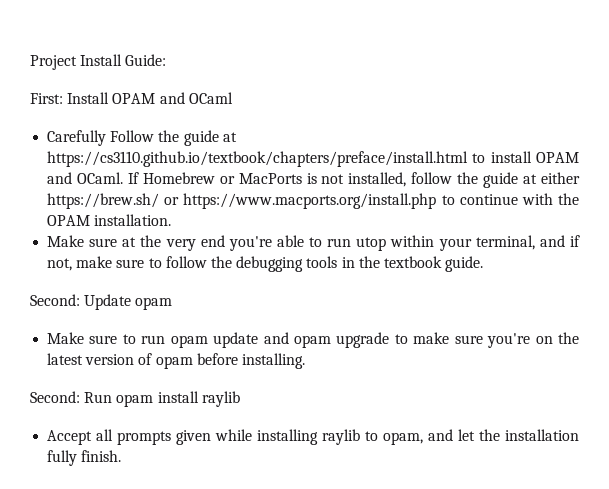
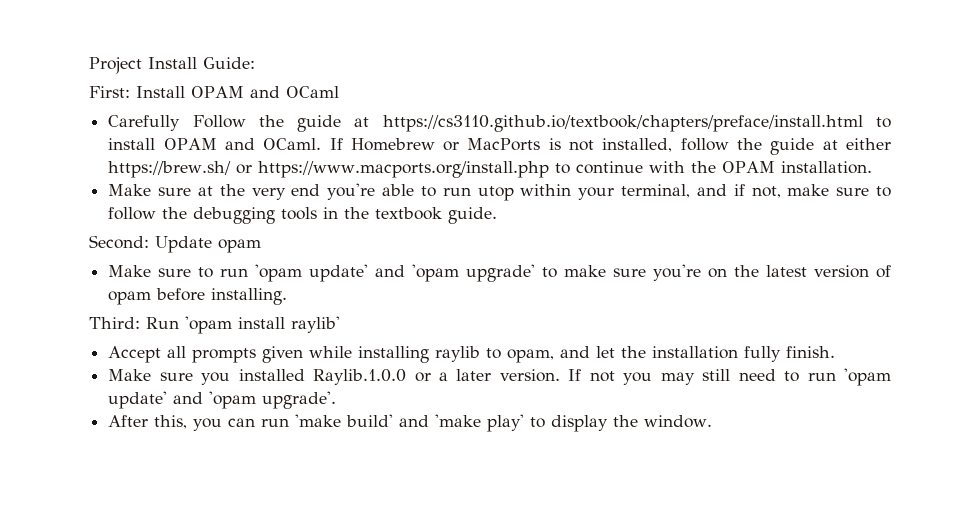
- Make sure to run opam update and opam upgrade to make sure you're on the latest version of opam before installing.
+ Make sure to run 'opam update' and 'opam upgrade' to make sure you're on the latest version of opam before installing.
- Second: Run opam install raylib
+ Third: Run 'opam install raylib'
+ Make sure you installed Raylib.1.0.0 or a later version. If not you may still need to run 'opam update' and 'opam upgrade'.
+ After this, you can run 'make build' and 'make play' to display the window.

